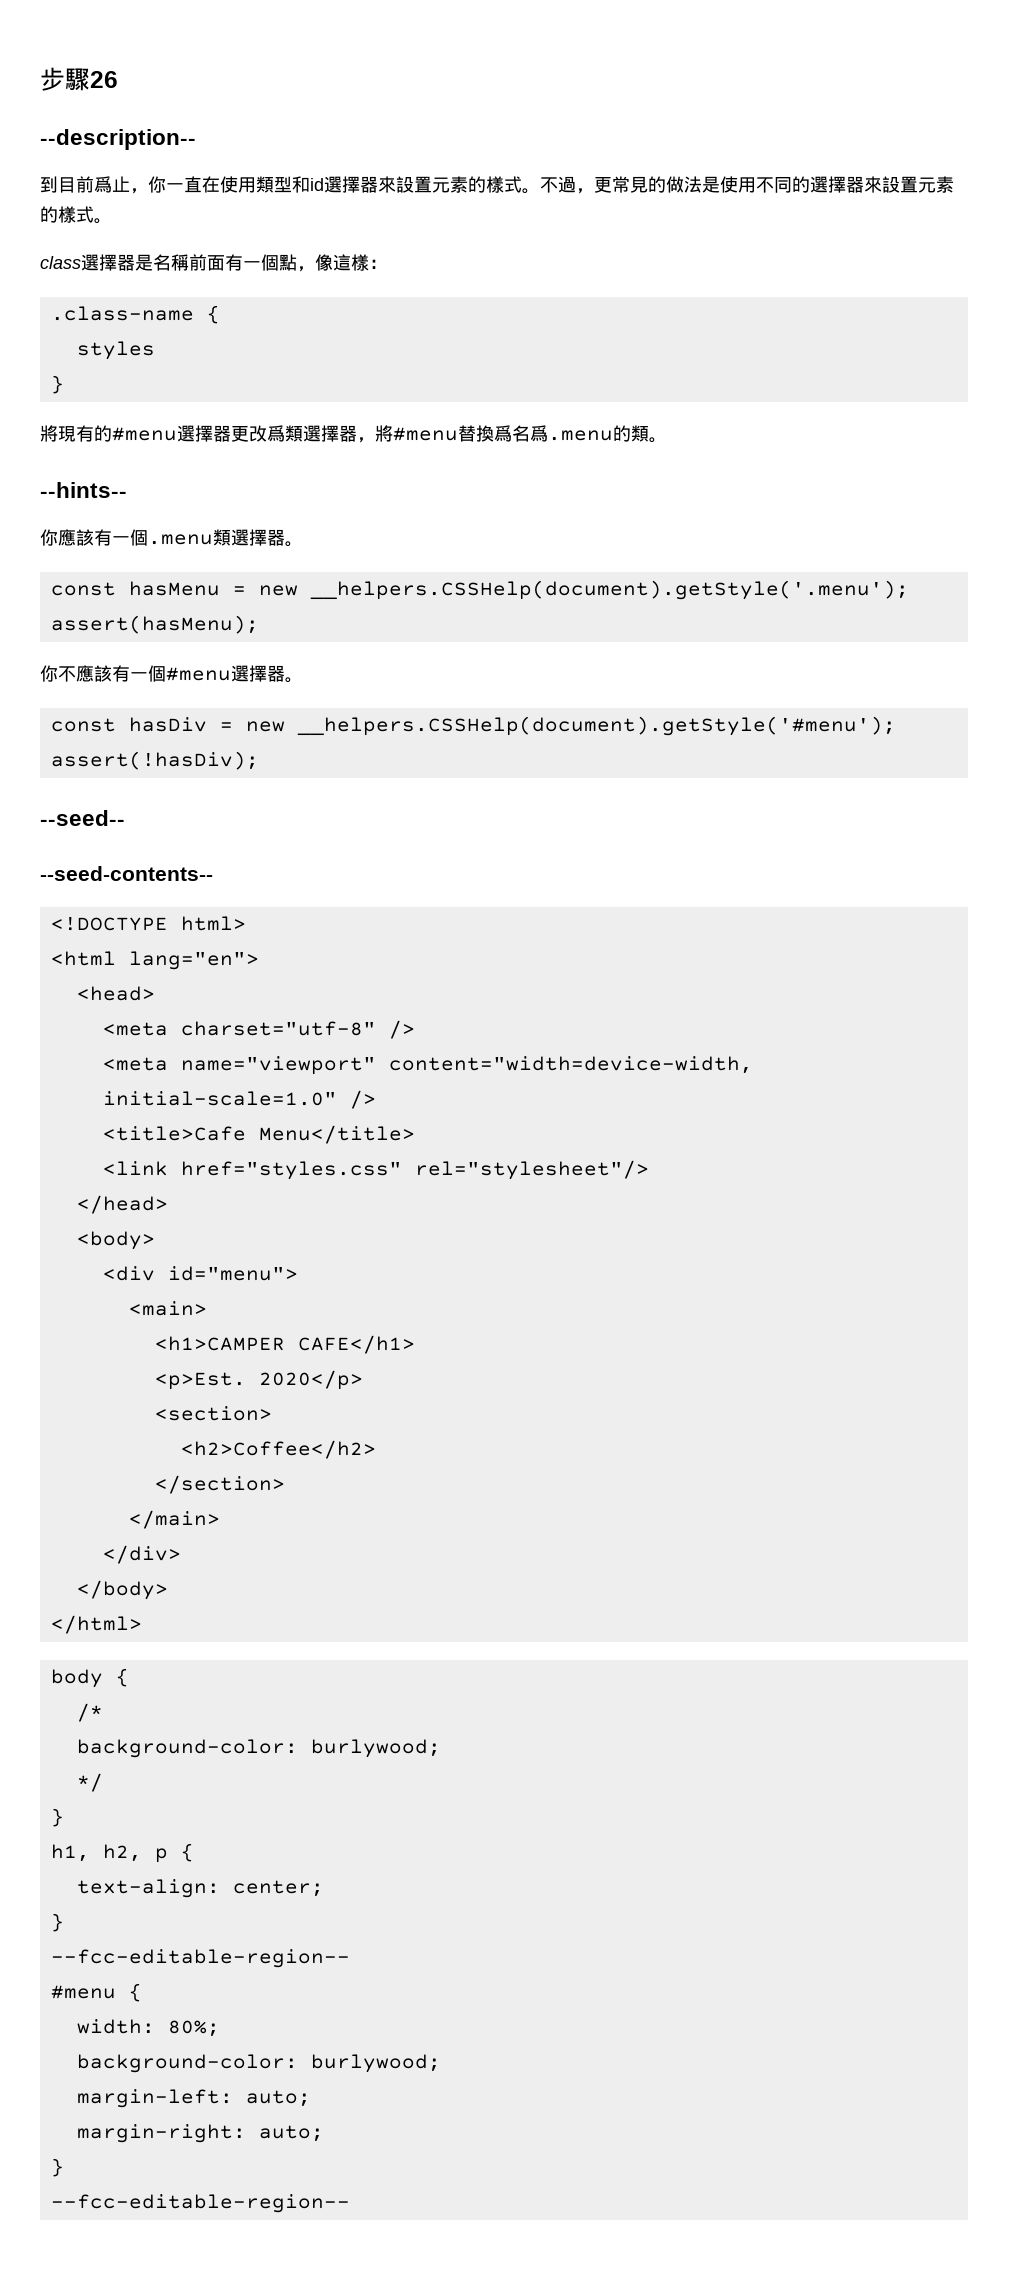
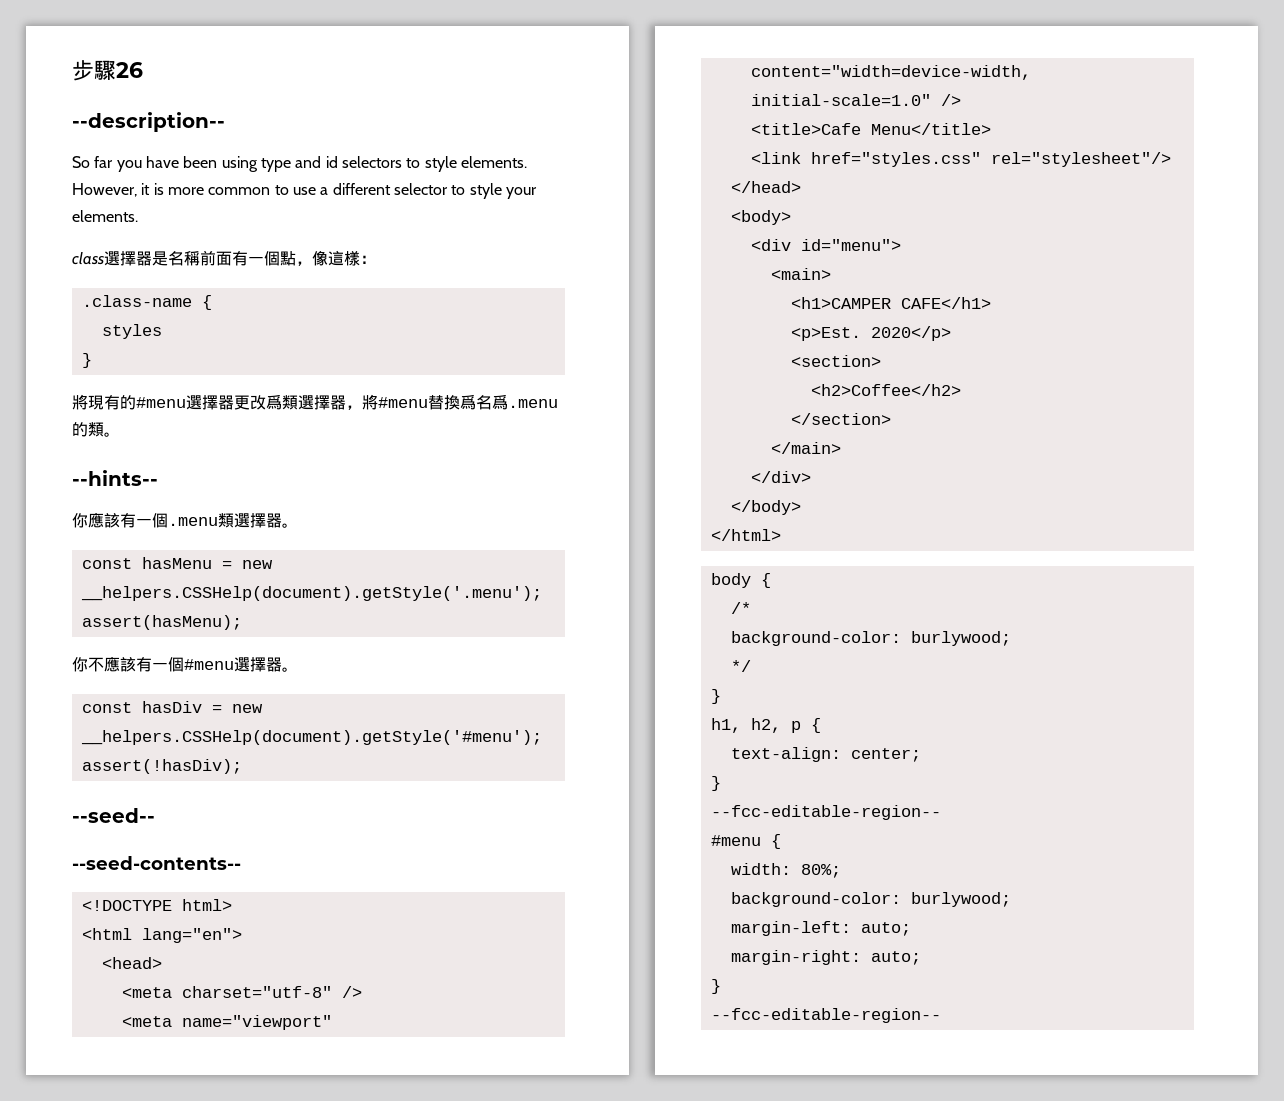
- 到目前爲止，你一直在使用類型和id選擇器來設置元素的樣式。不過，更常見的做法是使用不同的選擇器來設置元素的樣式。
+ So far you have been using type and id selectors to style elements. However, it is more common to use a different selector to style your elements.

